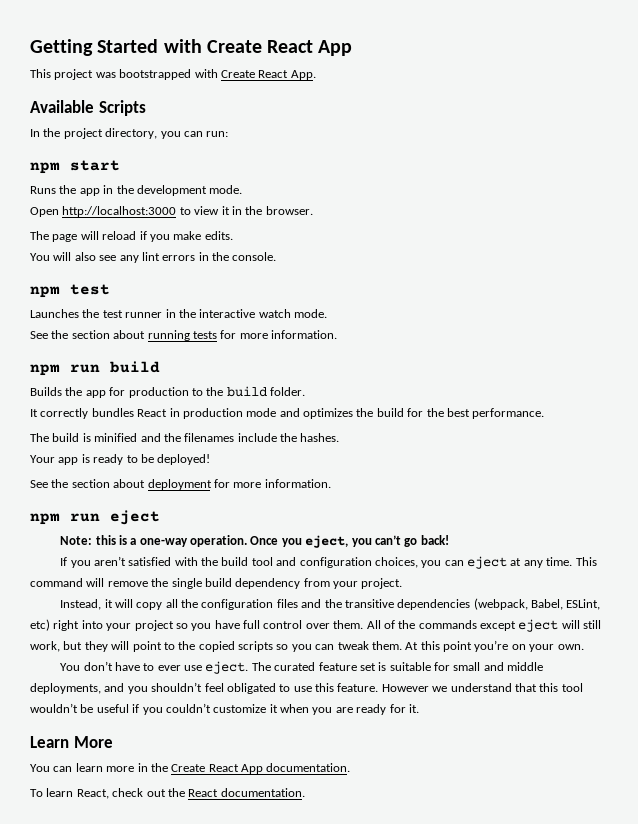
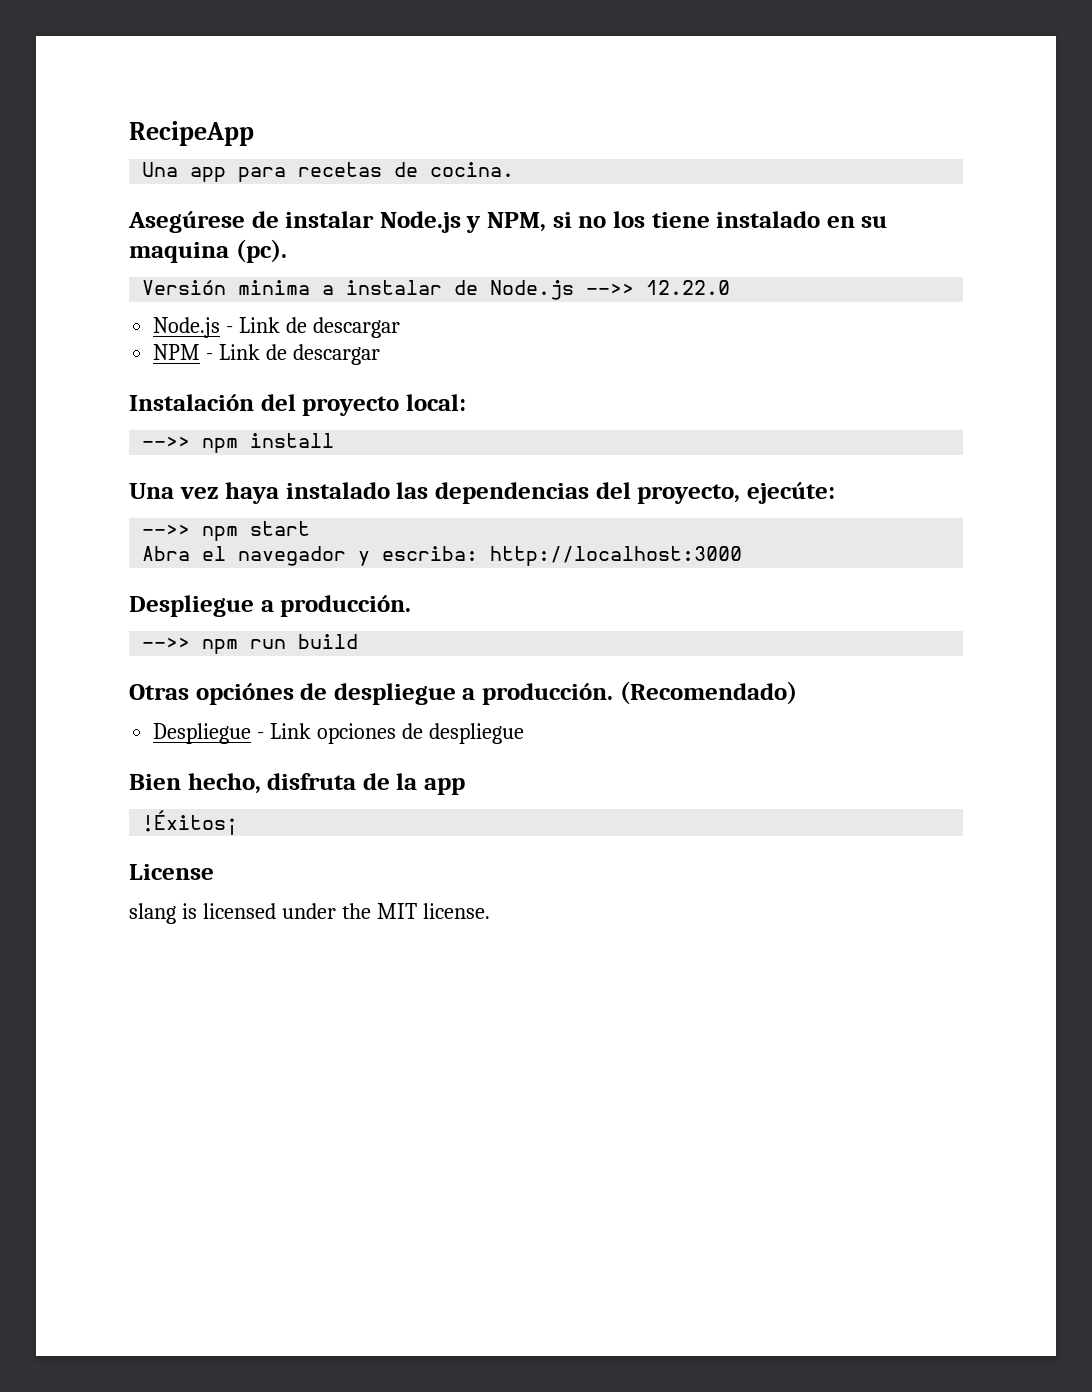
- Getting Started with Create React App
- This project was bootstrapped with Create React App.
- Available Scripts
- In the project directory, you can run:
- npm start
- Runs the app in the development mode.
- Open http://localhost:3000 to view it in the browser.
- The page will reload if you make edits.
- You will also see any lint errors in the console.
- npm test
- Launches the test runner in the interactive watch mode.
- See the section about running tests for more information.
- npm run build
- Builds the app for production to the build folder.
- It correctly bundles React in production mode and optimizes the build for the best performance.
- The build is minified and the filenames include the hashes.
- Your app is ready to be deployed!
- See the section about deployment for more information.
- npm run eject
- Note: this is a one-way operation. Once you eject, you can’t go back!
- If you aren’t satisfied with the build tool and configuration choices, you can eject at any time. This command will remove the single build dependency from your project.
- Instead, it will copy all the configuration files and the transitive dependencies (webpack, Babel, ESLint, etc) right into your project so you have full control over them. All of the commands except eject will still work, but they will point to the copied scripts so you can tweak them. At this point you’re on your own.
- You don’t have to ever use eject. The curated feature set is suitable for small and middle deployments, and you shouldn’t feel obligated to use this feature. However we understand that this tool wouldn’t be useful if you couldn’t customize it when you are ready for it.
- Learn More
- You can learn more in the Create React App documentation.
- To learn React, check out the React documentation.
+ RecipeApp
+ Una app para recetas de cocina.
+ Asegúrese de instalar Node.js y NPM, si no los tiene instalado en su maquina (pc).
+ Versión minima a instalar de Node.js -->> 12.22.0
+ Node.js - Link de descargar
+ NPM - Link de descargar
+ Instalación del proyecto local:
+ -->> npm install
+ Una vez haya instalado las dependencias del proyecto, ejecúte:
+ -->> npm start
+ Abra el navegador y escriba: http://localhost:3000
+ Despliegue a producción.
+ -->> npm run build
+ Otras opciónes de despliegue a producción. (Recomendado)
+ Despliegue - Link opciones de despliegue
+ Bien hecho, disfruta de la app
+ !Éxitos¡
+ License
+ slang is licensed under the MIT license.

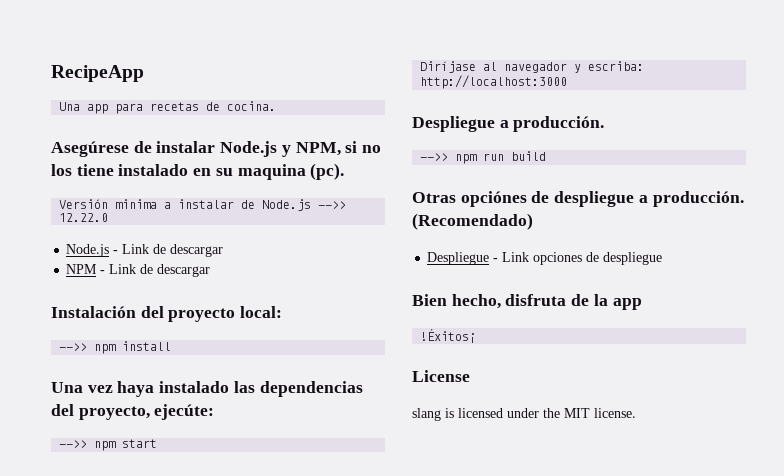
- Abra el navegador y escriba: http://localhost:3000
+ Diríjase al navegador y escriba: http://localhost:3000

